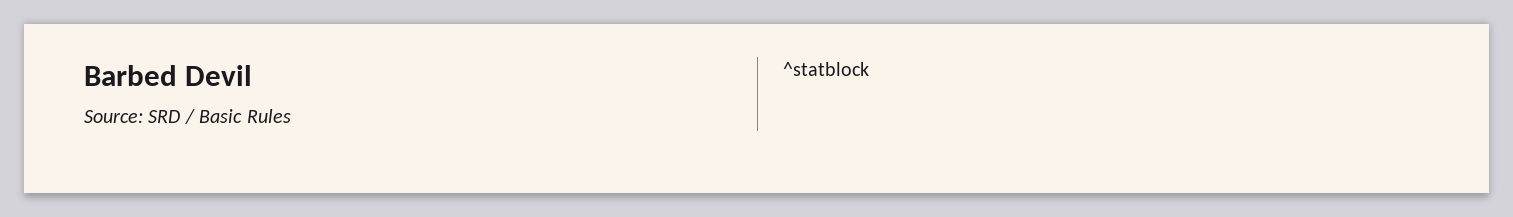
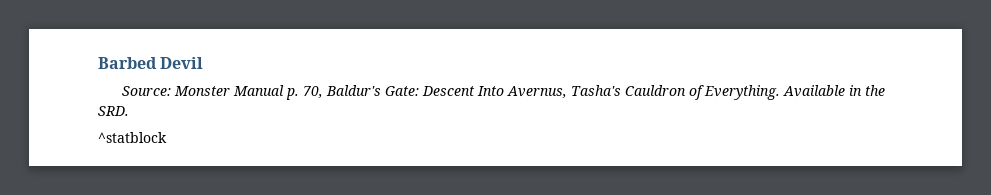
- Source: SRD / Basic Rules
+ Source: Monster Manual p. 70, Baldur's Gate: Descent Into Avernus, Tasha's Cauldron of Everything. Available in the SRD.

